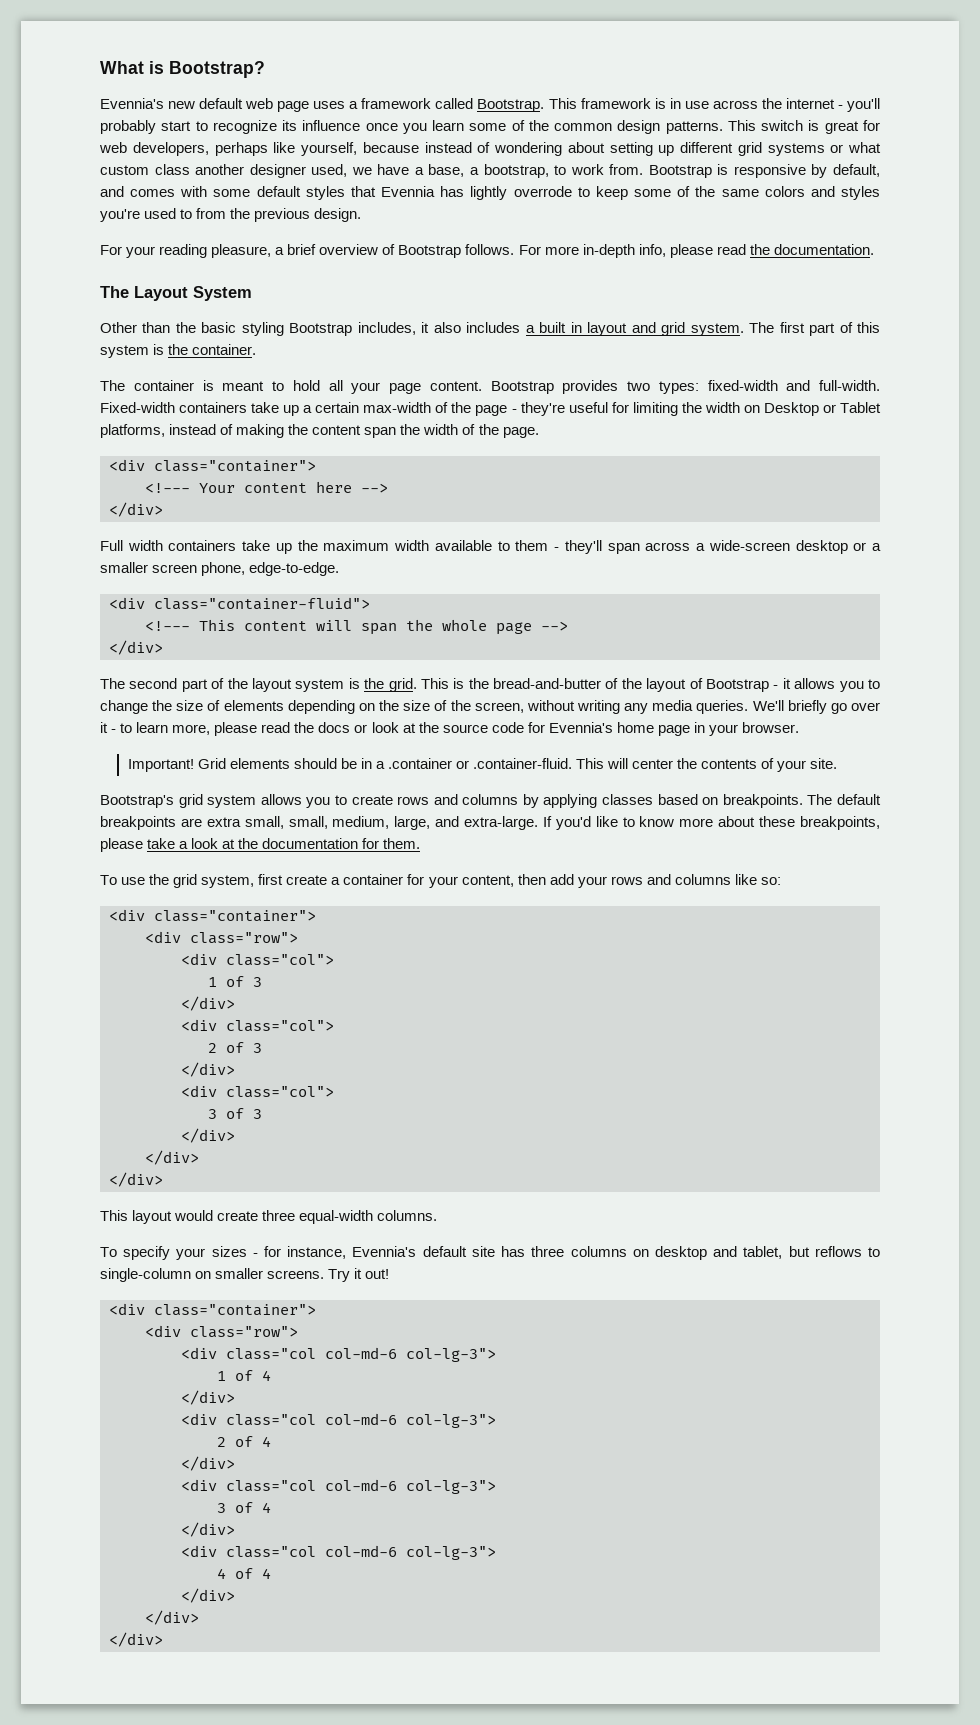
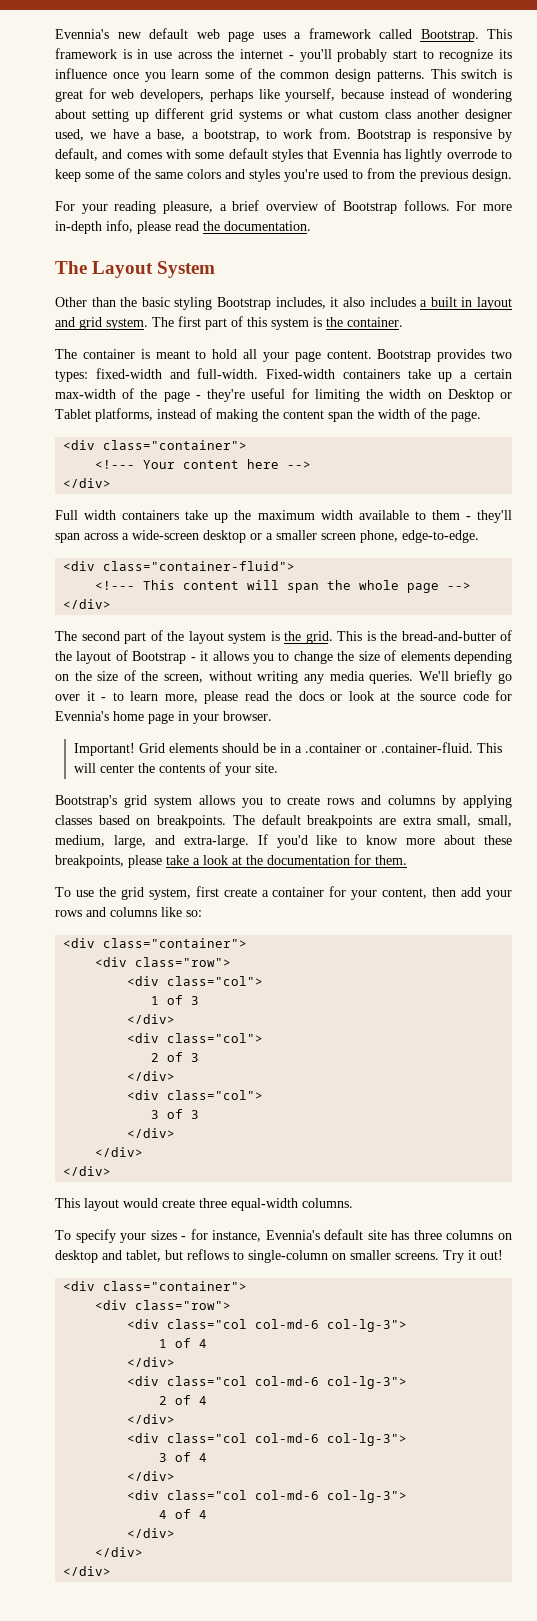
- What is Bootstrap?

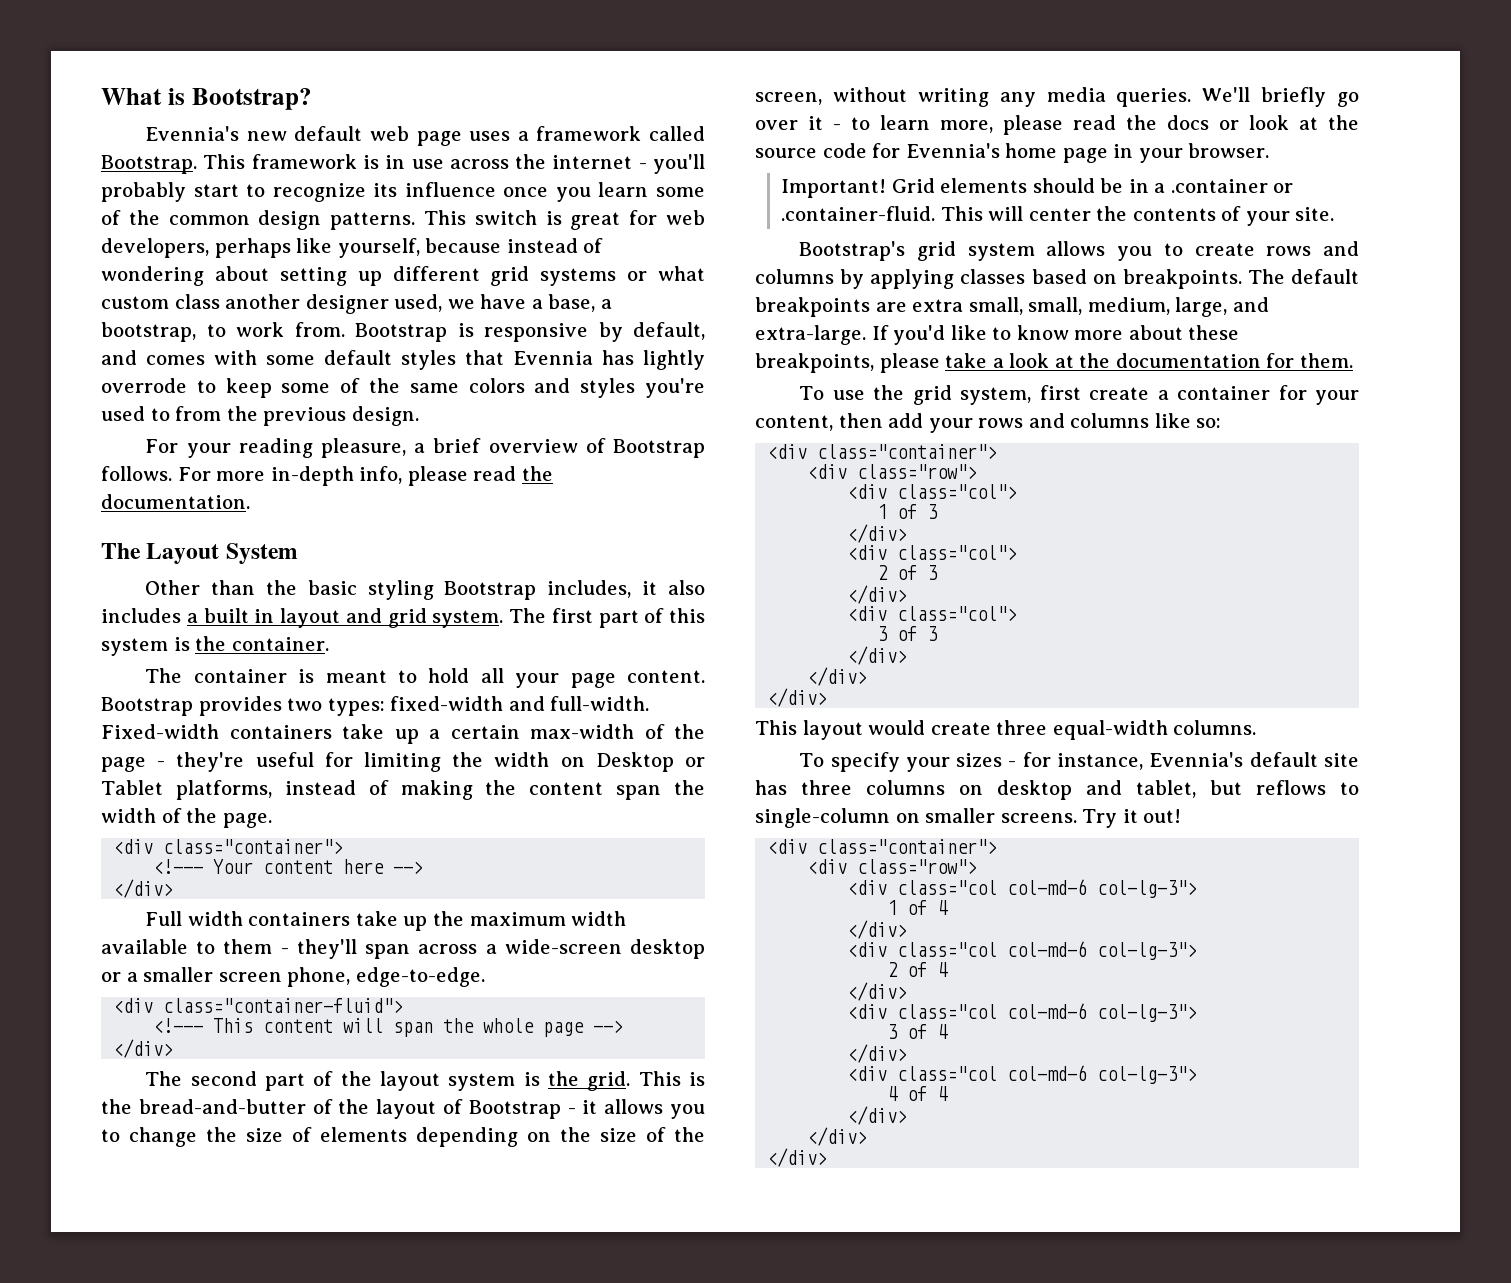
+ What is Bootstrap?

